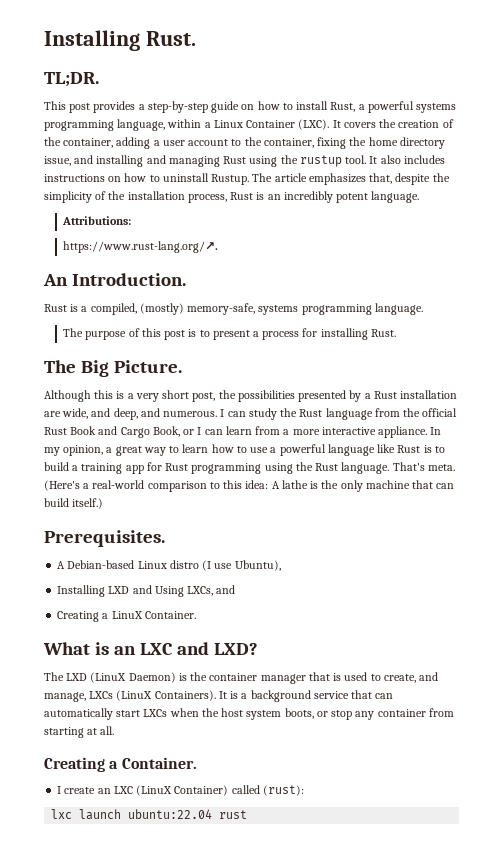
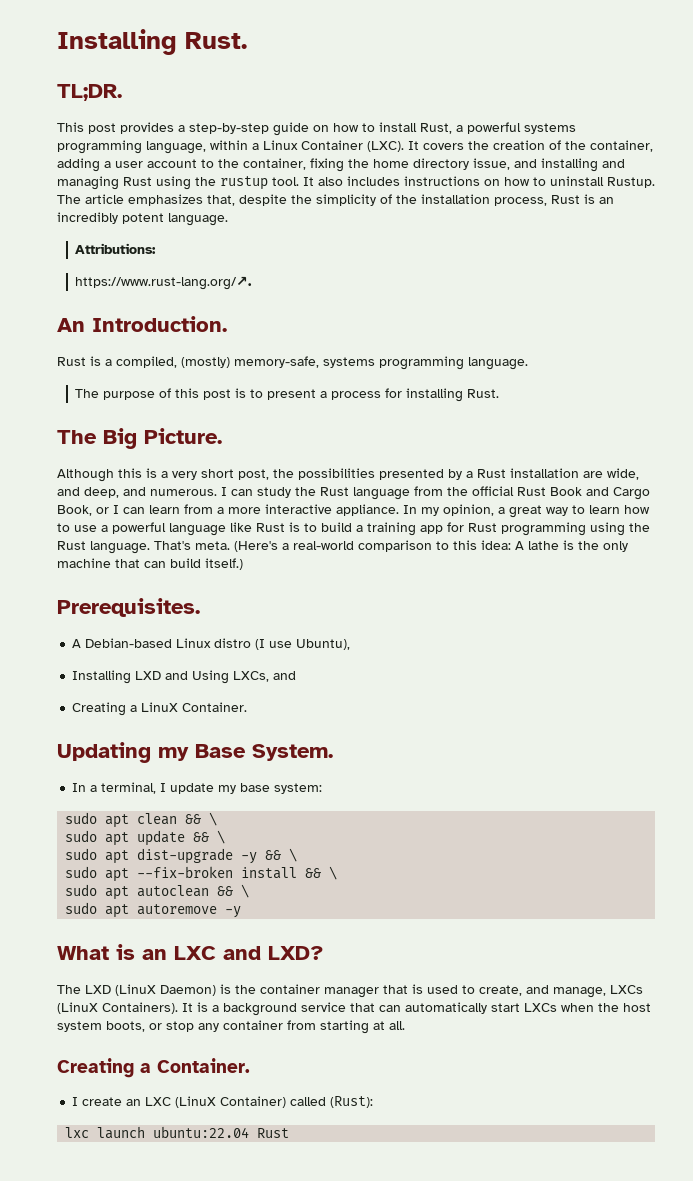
+ Updating my Base System.
+ In a terminal, I update my base system:
+ sudo apt clean && \
+ sudo apt update && \
+ sudo apt dist-upgrade -y && \
+ sudo apt --fix-broken install && \
+ sudo apt autoclean && \
+ sudo apt autoremove -y
- I create an LXC (LinuX Container) called (rust):
+ I create an LXC (LinuX Container) called (Rust):
- lxc launch ubuntu:22.04 rust
+ lxc launch ubuntu:22.04 Rust

